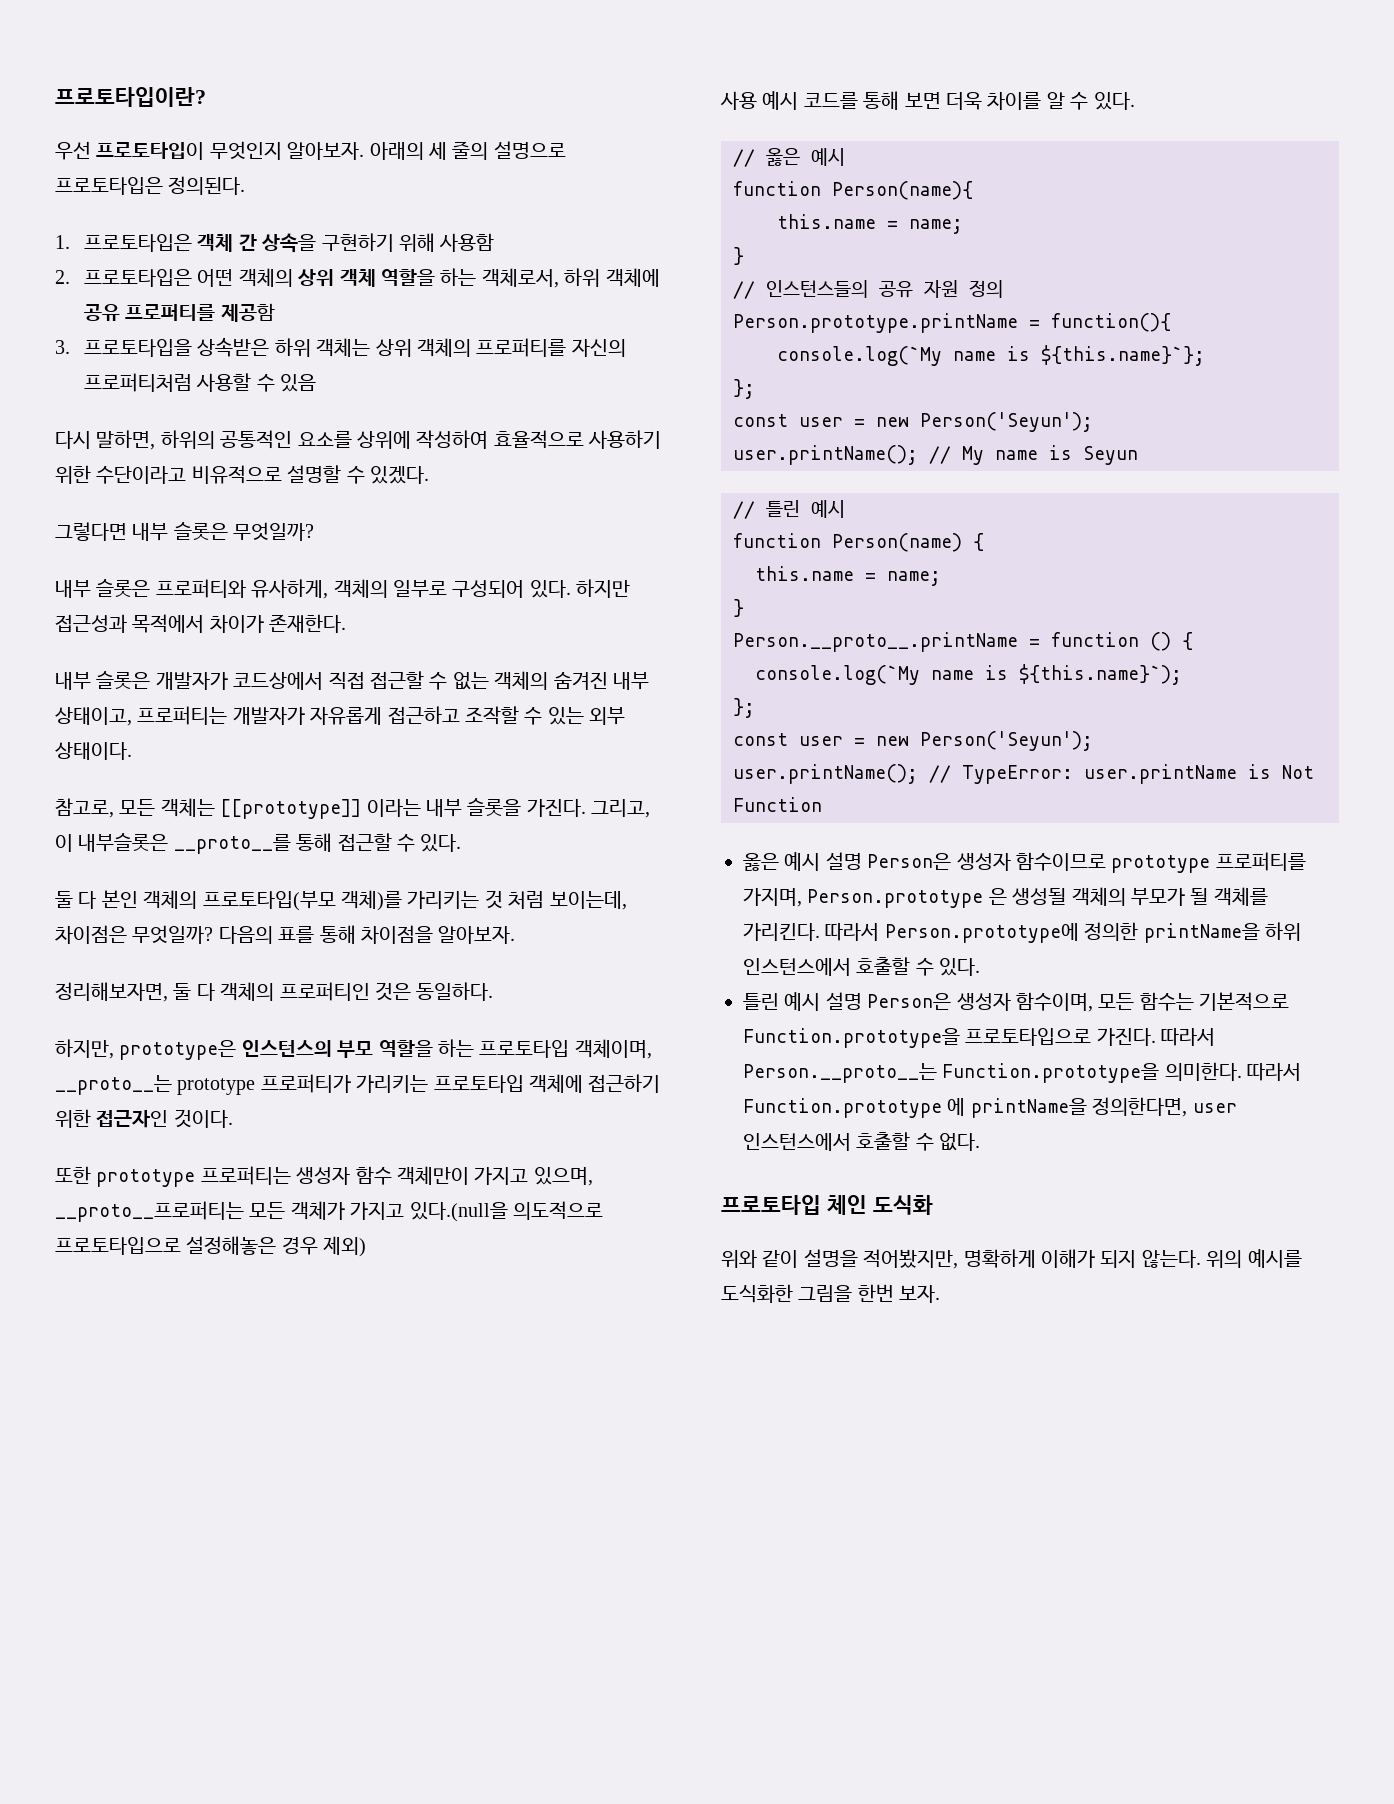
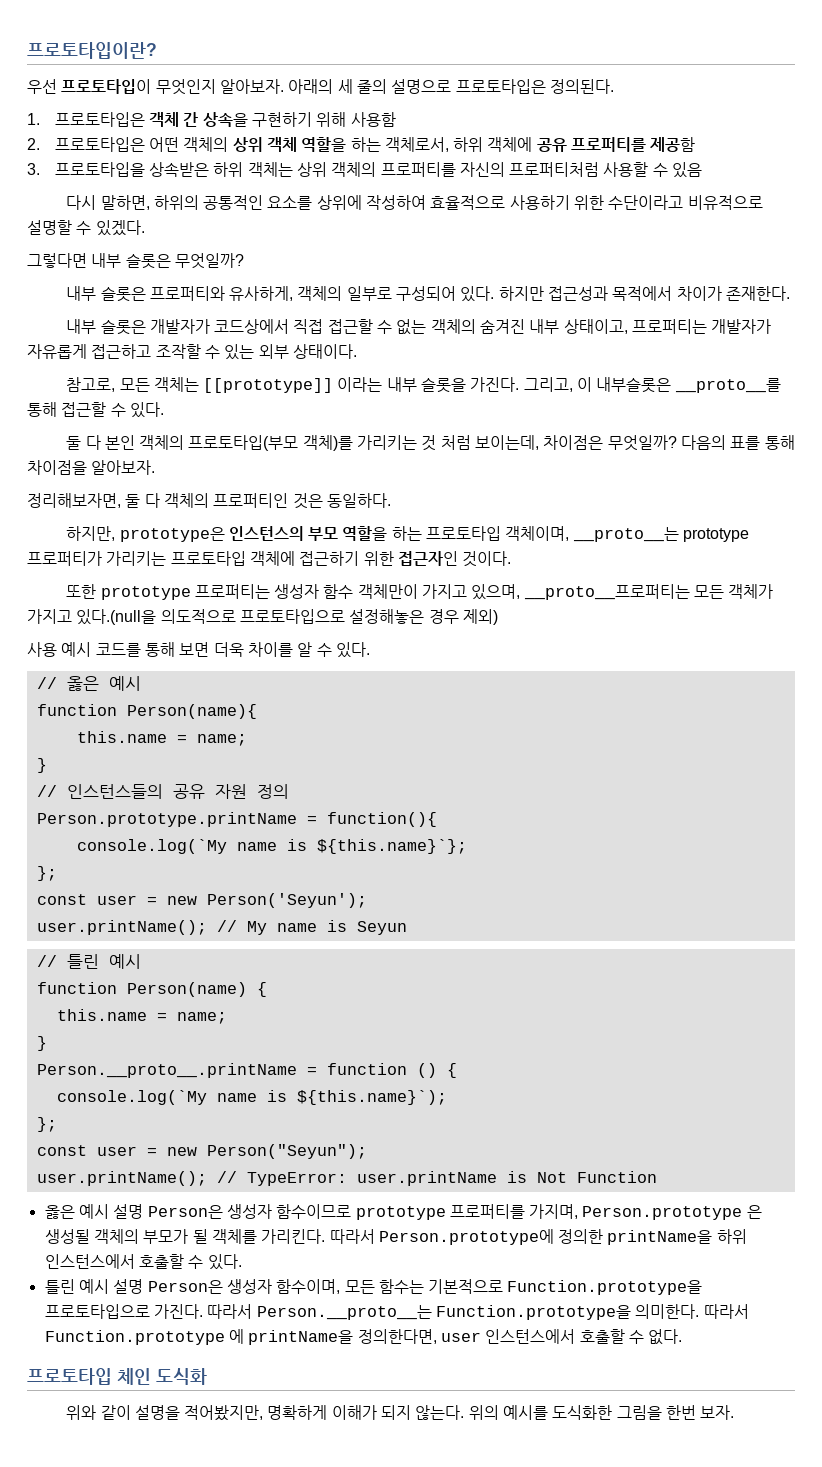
  console.log(`My name is ${this.name}`);
  };
- const user = new Person('Seyun');
+ const user = new Person("Seyun");

